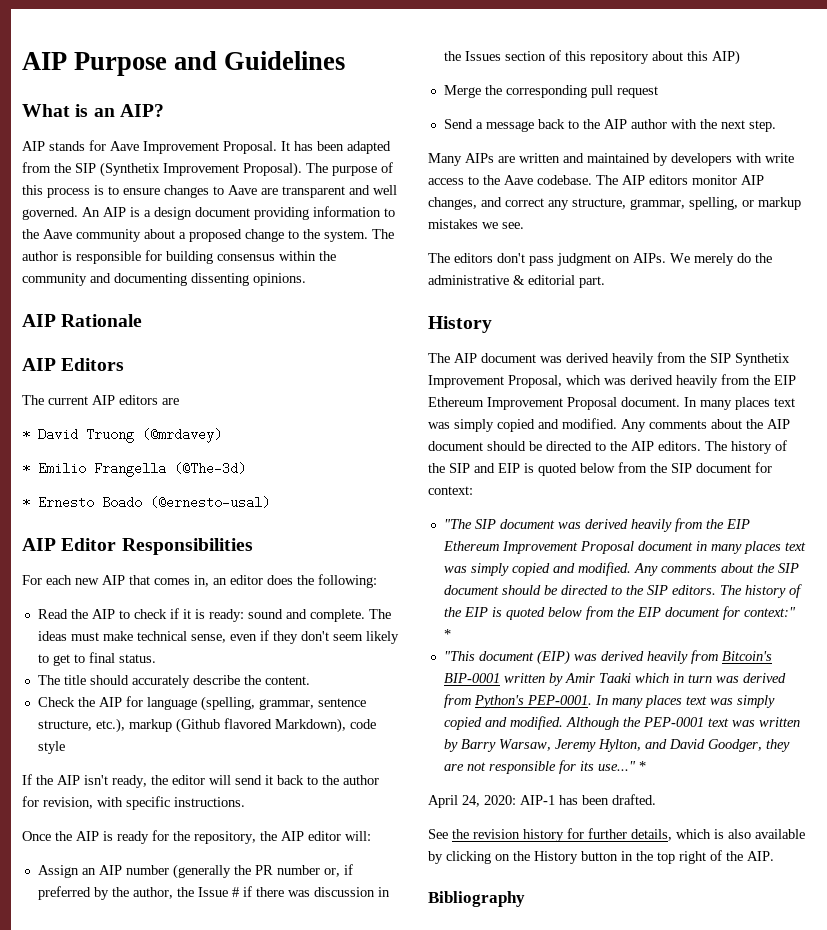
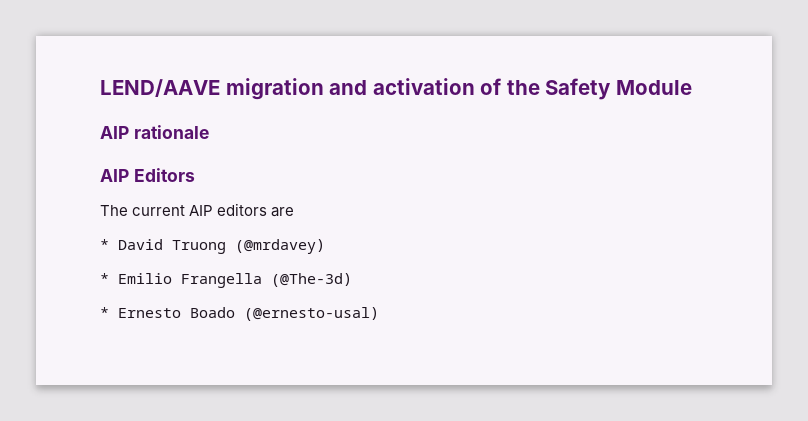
- AIP Purpose and Guidelines
- What is an AIP?
- AIP stands for Aave Improvement Proposal. It has been adapted from the SIP (Synthetix Improvement Proposal). The purpose of this process is to ensure changes to Aave are transparent and well governed. An AIP is a design document providing information to the Aave community about a proposed change to the system. The author is responsible for building consensus within the community and documenting dissenting opinions.
- AIP Rationale
+ LEND/AAVE migration and activation of the Safety Module
+ AIP rationale
- AIP Editor Responsibilities
- For each new AIP that comes in, an editor does the following:
- Read the AIP to check if it is ready: sound and complete. The ideas must make technical sense, even if they don't seem likely to get to final status.
- The title should accurately describe the content.
- Check the AIP for language (spelling, grammar, sentence structure, etc.), markup (Github flavored Markdown), code style
- If the AIP isn't ready, the editor will send it back to the author for revision, with specific instructions.
- Once the AIP is ready for the repository, the AIP editor will:
- Assign an AIP number (generally the PR number or, if preferred by the author, the Issue # if there was discussion in the Issues section of this repository about this AIP)
- Merge the corresponding pull request
- Send a message back to the AIP author with the next step.
- Many AIPs are written and maintained by developers with write access to the Aave codebase. The AIP editors monitor AIP changes, and correct any structure, grammar, spelling, or markup mistakes we see.
- The editors don't pass judgment on AIPs. We merely do the administrative & editorial part.
- History
- The AIP document was derived heavily from the SIP Synthetix Improvement Proposal, which was derived heavily from the EIP Ethereum Improvement Proposal document. In many places text was simply copied and modified. Any comments about the AIP document should be directed to the AIP editors. The history of the SIP and EIP is quoted below from the SIP document for context:
- "The SIP document was derived heavily from the EIP Ethereum Improvement Proposal document in many places text was simply copied and modified. Any comments about the SIP document should be directed to the SIP editors. The history of the EIP is quoted below from the EIP document for context:" *
- "This document (EIP) was derived heavily from Bitcoin's BIP-0001 written by Amir Taaki which in turn was derived from Python's PEP-0001. In many places text was simply copied and modified. Although the PEP-0001 text was written by Barry Warsaw, Jeremy Hylton, and David Goodger, they are not responsible for its use..." *
- April 24, 2020: AIP-1 has been drafted.
- See the revision history for further details, which is also available by clicking on the History button in the top right of the AIP.
- Bibliography

